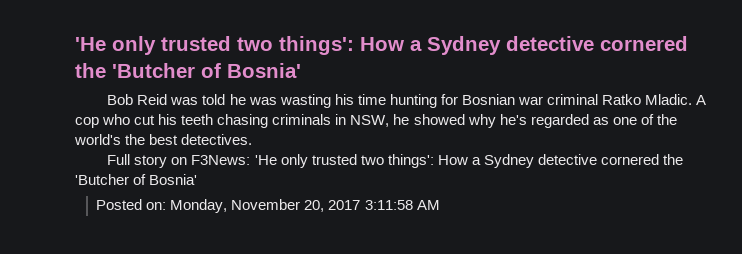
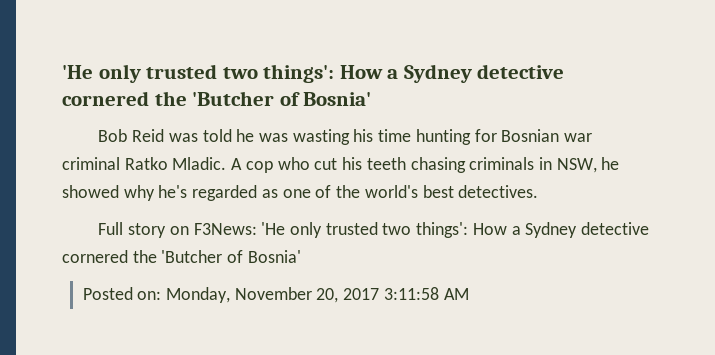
- A cop who cut his teeth chasing criminals in NSW, he showed why he's regarded as one of the world's the best detectives.
+ A cop who cut his teeth chasing criminals in NSW, he showed why he's regarded as one of the world's best detectives.

